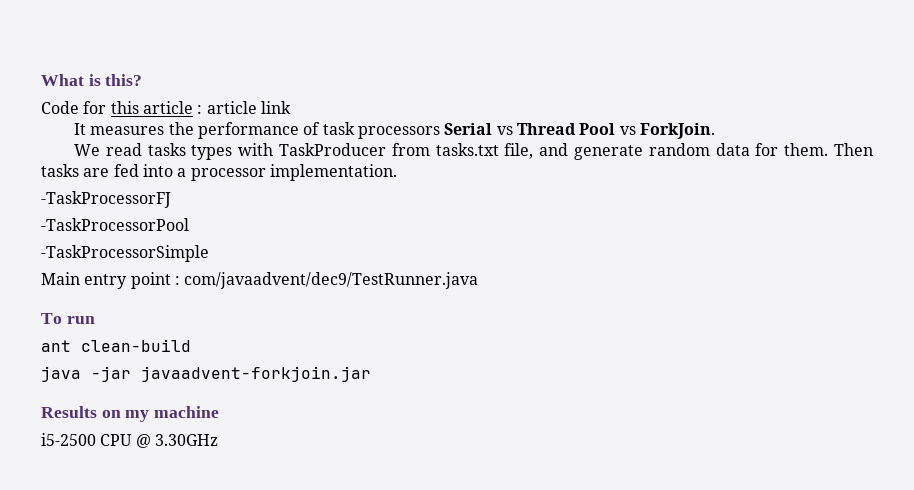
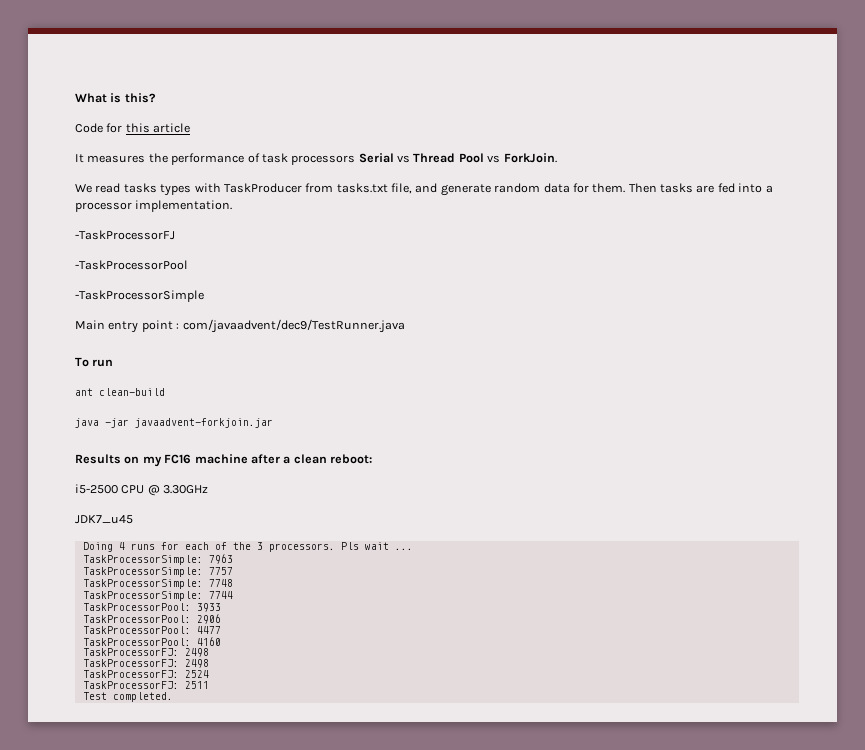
- Code for this article : article link
+ Code for this article
- Results on my machine
+ Results on my FC16 machine after a clean reboot:
+ JDK7_u45
+ Doing 4 runs for each of the 3 processors. Pls wait ...
+ TaskProcessorSimple: 7963
+ TaskProcessorSimple: 7757
+ TaskProcessorSimple: 7748
+ TaskProcessorSimple: 7744
+ TaskProcessorPool: 3933
+ TaskProcessorPool: 2906
+ TaskProcessorPool: 4477
+ TaskProcessorPool: 4160
+ TaskProcessorFJ: 2498
+ TaskProcessorFJ: 2498
+ TaskProcessorFJ: 2524
+ TaskProcessorFJ: 2511
+ Test completed.

